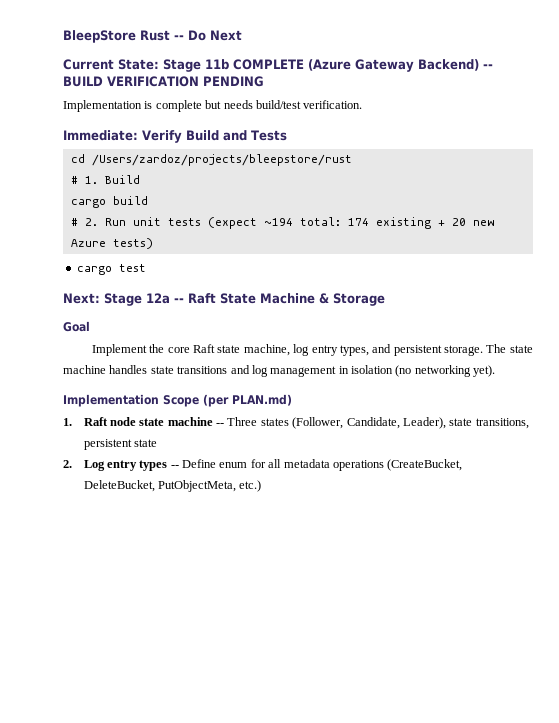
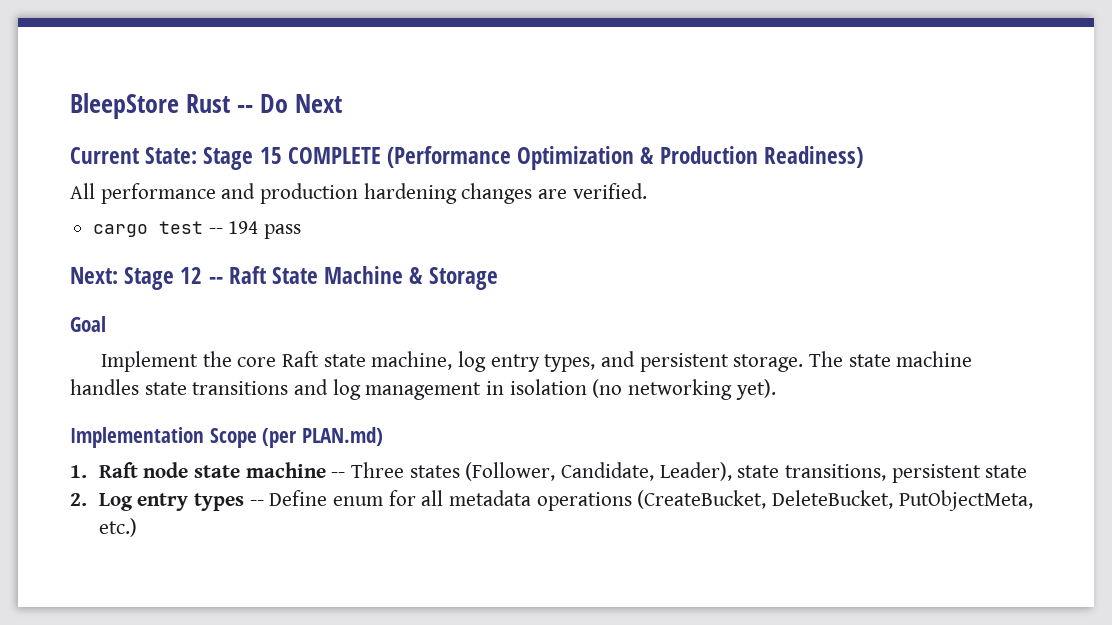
- Current State: Stage 11b COMPLETE (Azure Gateway Backend) -- BUILD VERIFICATION PENDING
- Implementation is complete but needs build/test verification.
- Immediate: Verify Build and Tests
- cd /Users/zardoz/projects/bleepstore/rust
- # 1. Build
- cargo build
- # 2. Run unit tests (expect ~194 total: 174 existing + 20 new Azure tests)
+ Current State: Stage 15 COMPLETE (Performance Optimization & Production Readiness)
+ All performance and production hardening changes are verified.
- cargo test
+ cargo test -- 194 pass
- Next: Stage 12a -- Raft State Machine & Storage
+ Next: Stage 12 -- Raft State Machine & Storage

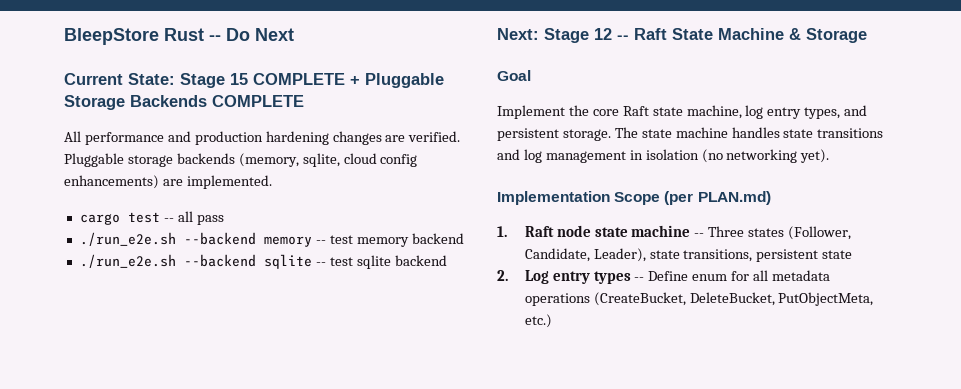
- Current State: Stage 15 COMPLETE (Performance Optimization & Production Readiness)
+ Current State: Stage 15 COMPLETE + Pluggable Storage Backends COMPLETE
+ Pluggable storage backends (memory, sqlite, cloud config enhancements) are implemented.
- cargo test -- 194 pass
+ cargo test -- all pass
+ ./run_e2e.sh --backend memory -- test memory backend
+ ./run_e2e.sh --backend sqlite -- test sqlite backend

